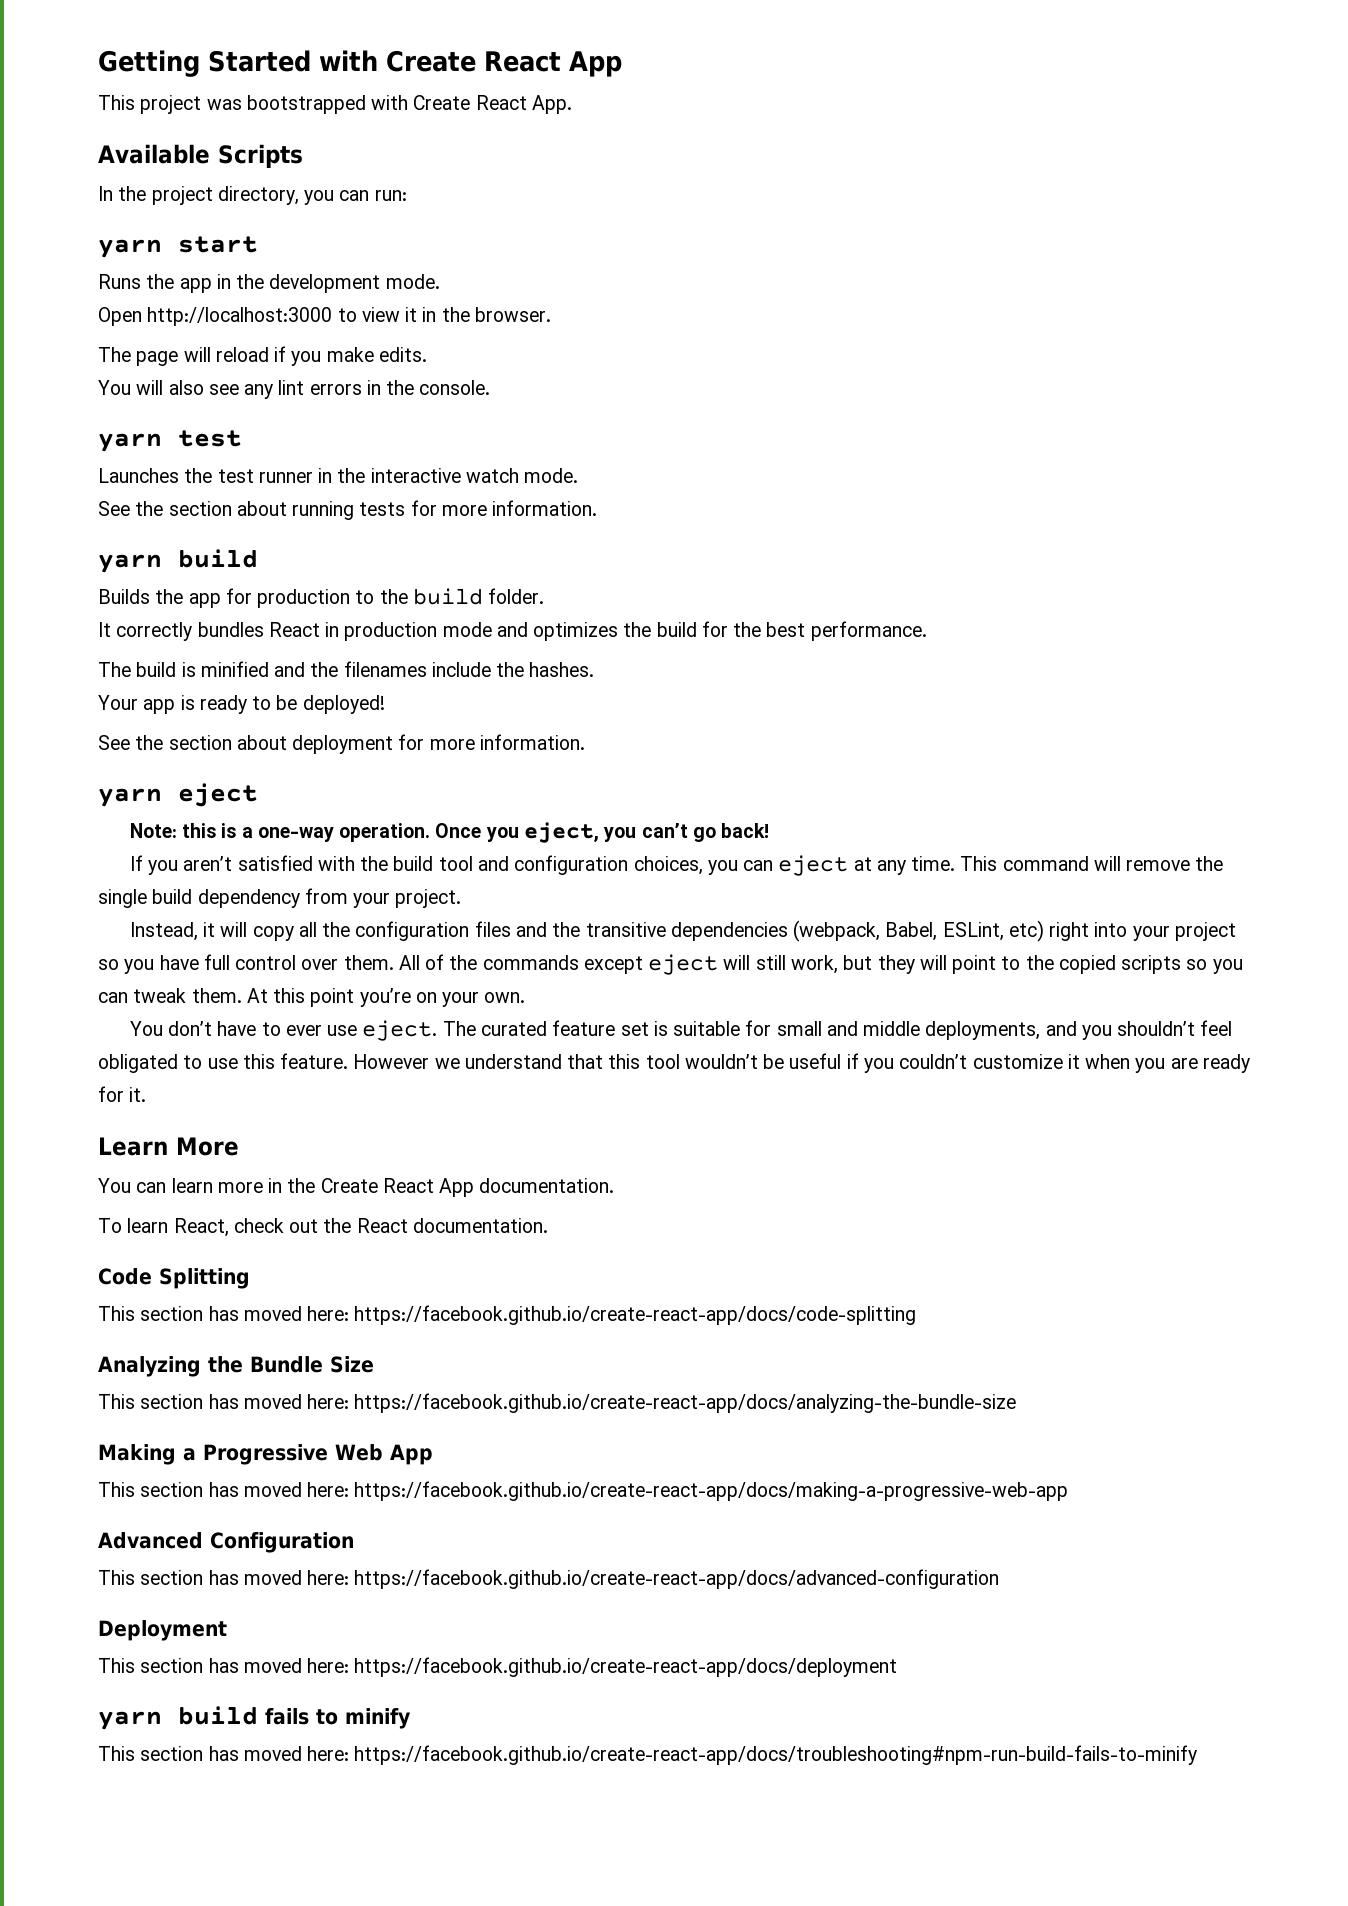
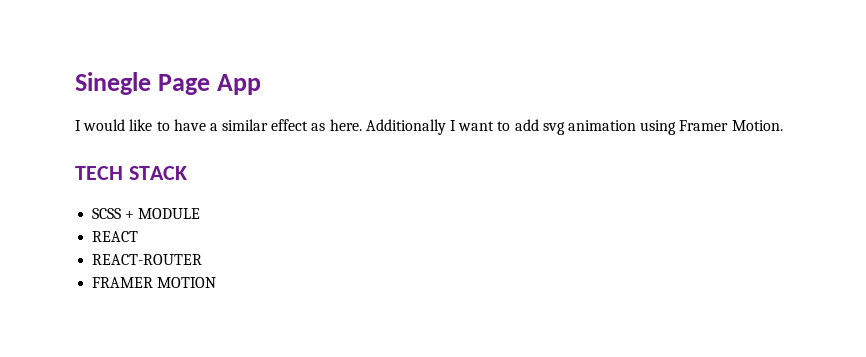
- Getting Started with Create React App
- This project was bootstrapped with Create React App.
- Available Scripts
- In the project directory, you can run:
- yarn start
- Runs the app in the development mode.
- Open http://localhost:3000 to view it in the browser.
- The page will reload if you make edits.
- You will also see any lint errors in the console.
- yarn test
- Launches the test runner in the interactive watch mode.
- See the section about running tests for more information.
- yarn build
- Builds the app for production to the build folder.
- It correctly bundles React in production mode and optimizes the build for the best performance.
- The build is minified and the filenames include the hashes.
- Your app is ready to be deployed!
- See the section about deployment for more information.
- yarn eject
- Note: this is a one-way operation. Once you eject, you can’t go back!
- If you aren’t satisfied with the build tool and configuration choices, you can eject at any time. This command will remove the single build dependency from your project.
- Instead, it will copy all the configuration files and the transitive dependencies (webpack, Babel, ESLint, etc) right into your project so you have full control over them. All of the commands except eject will still work, but they will point to the copied scripts so you can tweak them. At this point you’re on your own.
- You don’t have to ever use eject. The curated feature set is suitable for small and middle deployments, and you shouldn’t feel obligated to use this feature. However we understand that this tool wouldn’t be useful if you couldn’t customize it when you are ready for it.
- Learn More
- You can learn more in the Create React App documentation.
- To learn React, check out the React documentation.
- Code Splitting
- This section has moved here: https://facebook.github.io/create-react-app/docs/code-splitting
- Analyzing the Bundle Size
- This section has moved here: https://facebook.github.io/create-react-app/docs/analyzing-the-bundle-size
- Making a Progressive Web App
- This section has moved here: https://facebook.github.io/create-react-app/docs/making-a-progressive-web-app
- Advanced Configuration
- This section has moved here: https://facebook.github.io/create-react-app/docs/advanced-configuration
- Deployment
- This section has moved here: https://facebook.github.io/create-react-app/docs/deployment
- yarn build fails to minify
- This section has moved here: https://facebook.github.io/create-react-app/docs/troubleshooting#npm-run-build-fails-to-minify
+ Sinegle Page App
+ I would like to have a similar effect as here. Additionally I want to add svg animation using Framer Motion.
+ TECH STACK
+ SCSS + MODULE
+ REACT
+ REACT-ROUTER
+ FRAMER MOTION

